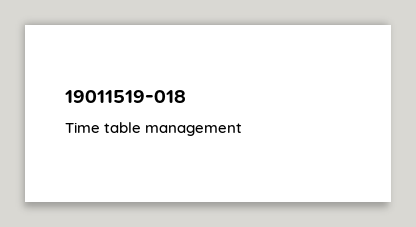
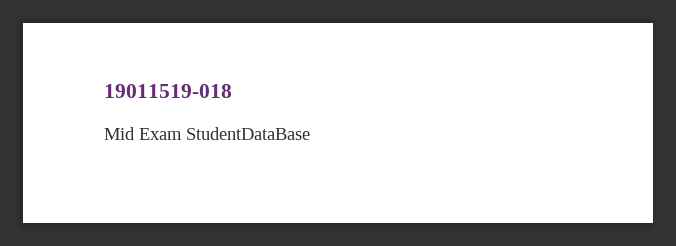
- Time table management
+ Mid Exam StudentDataBase

